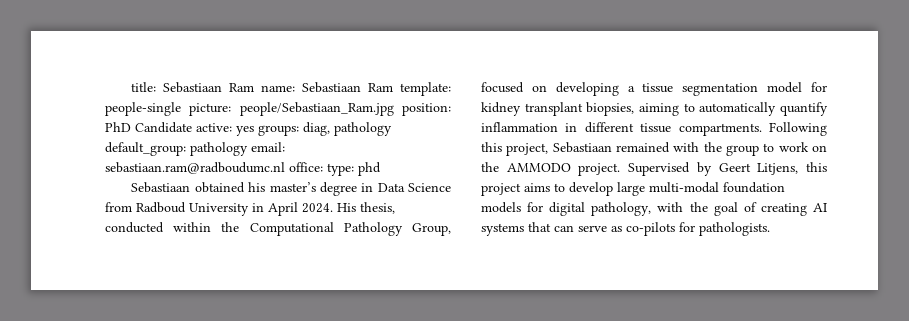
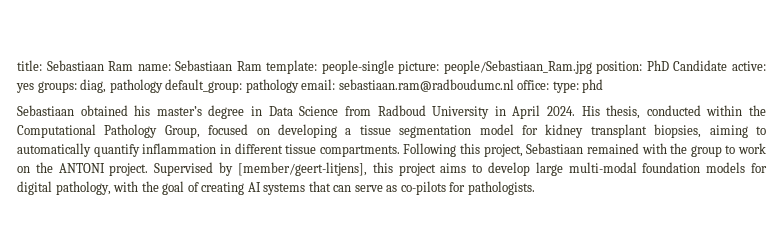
- Following this project, Sebastiaan remained with the group to work on the AMMODO project.
+ Following this project, Sebastiaan remained with the group to work on the ANTONI project.
- Supervised by Geert Litjens, this project aims to develop large multi-modal foundation models for digital pathology, with the goal of creating AI systems that can serve as co-pilots for pathologists.
+ Supervised by [member/geert-litjens], this project aims to develop large multi-modal foundation models for digital pathology, with the goal of creating AI systems that can serve as co-pilots for pathologists.

